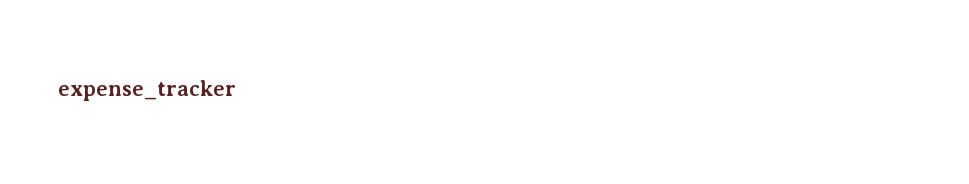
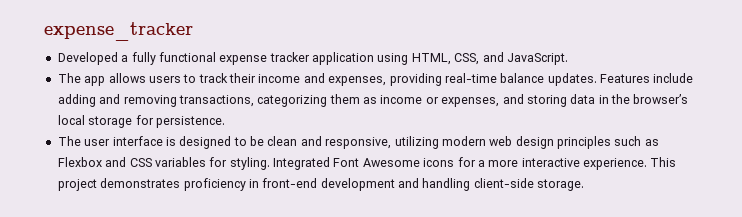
+ Developed a fully functional expense tracker application using HTML, CSS, and JavaScript.
+ The app allows users to track their income and expenses, providing real-time balance updates. Features include adding and removing transactions, categorizing them as income or expenses, and storing data in the browser’s local storage for persistence.
+ The user interface is designed to be clean and responsive, utilizing modern web design principles such as Flexbox and CSS variables for styling. Integrated Font Awesome icons for a more interactive experience. This project demonstrates proficiency in front-end development and handling client-side storage.

